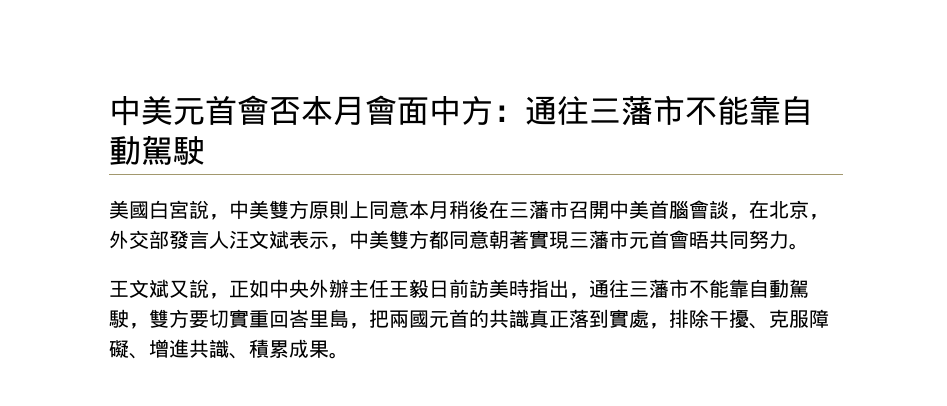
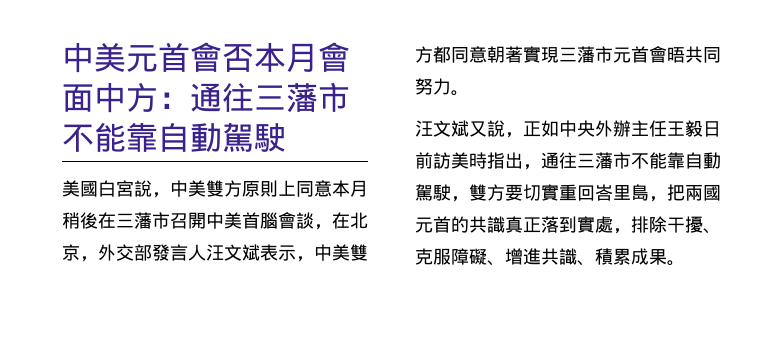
- 王文斌又說，正如中央外辦主任王毅日前訪美時指出，通往三藩市不能靠自動駕駛，雙方要切實重回峇里島，把兩國元首的共識真正落到實處，排除干擾、克服障礙、增進共識、積累成果。
+ 汪文斌又說，正如中央外辦主任王毅日前訪美時指出，通往三藩市不能靠自動駕駛，雙方要切實重回峇里島，把兩國元首的共識真正落到實處，排除干擾、克服障礙、增進共識、積累成果。

